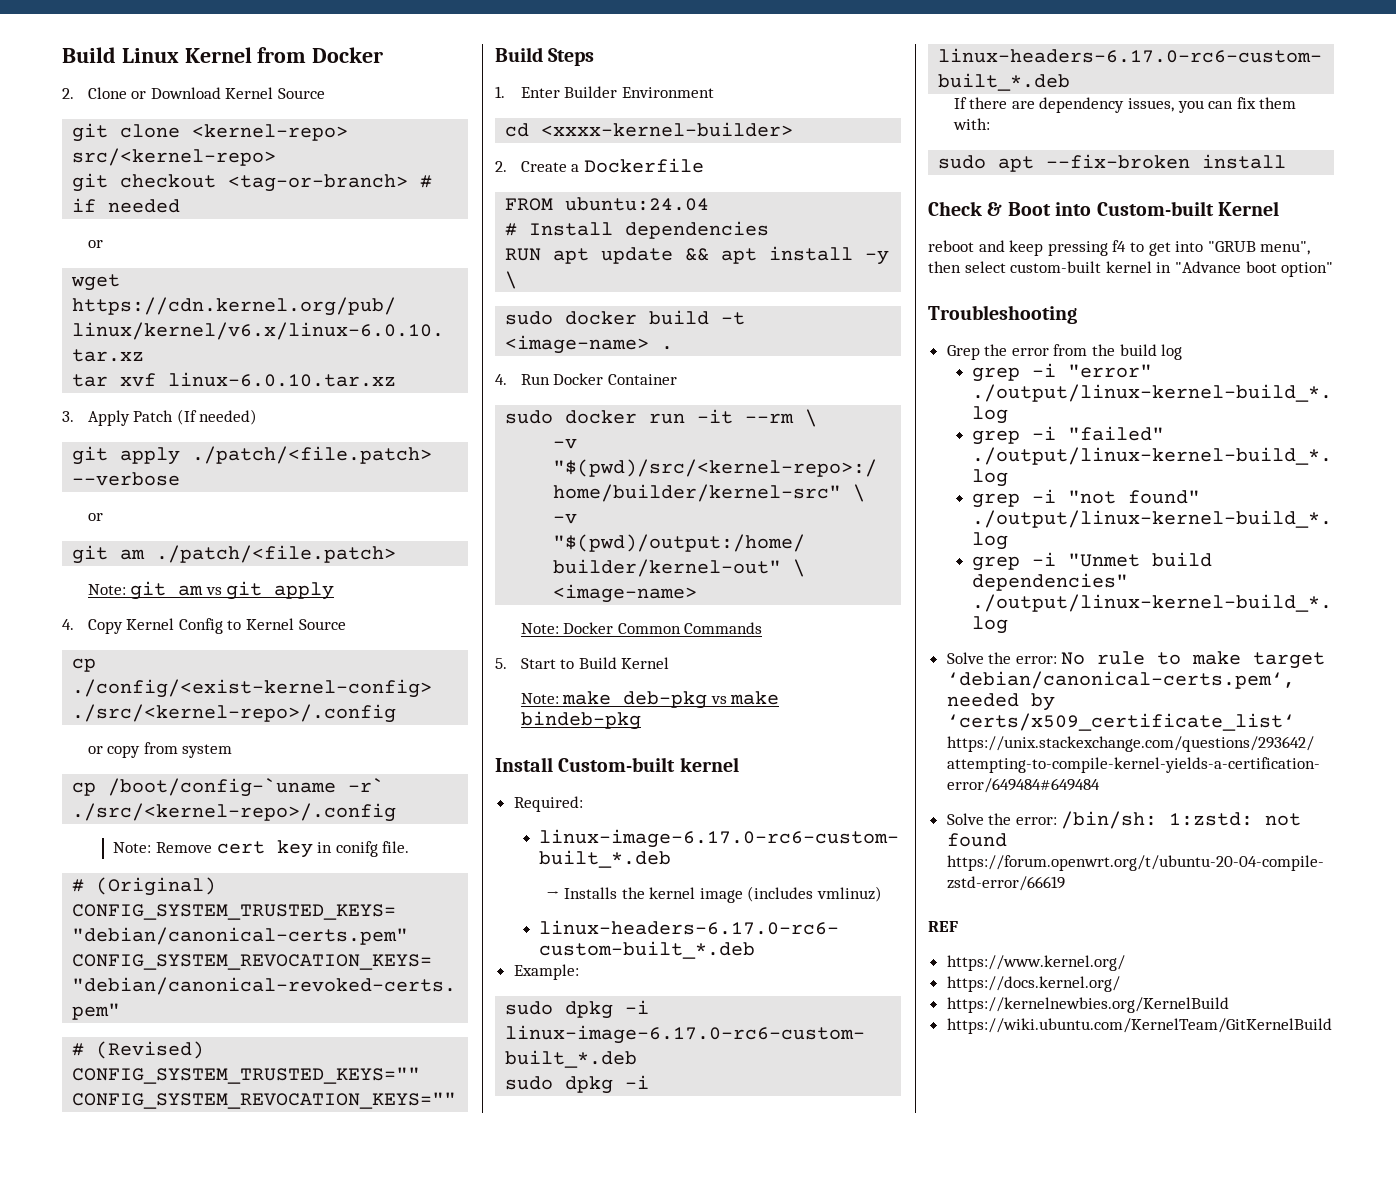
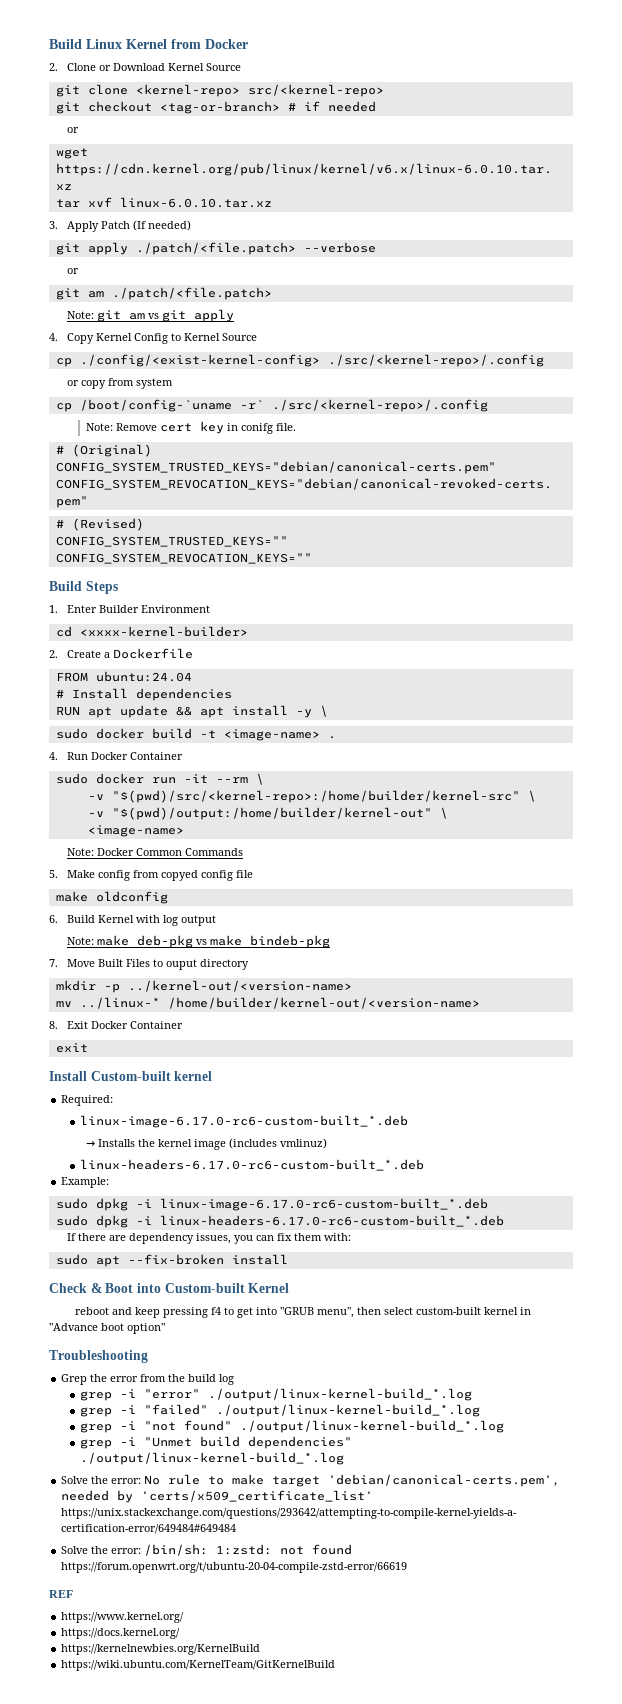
- 5. Start to Build Kernel
+ 5. Make config from copyed config file
+ make oldconfig
+ 6. Build Kernel with log output
+ 7. Move Built Files to ouput directory
+ mkdir -p ../kernel-out/<version-name>
+ mv ../linux-* /home/builder/kernel-out/<version-name>
+ 8. Exit Docker Container
+ exit

